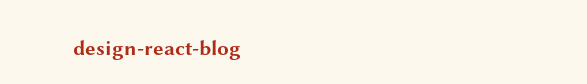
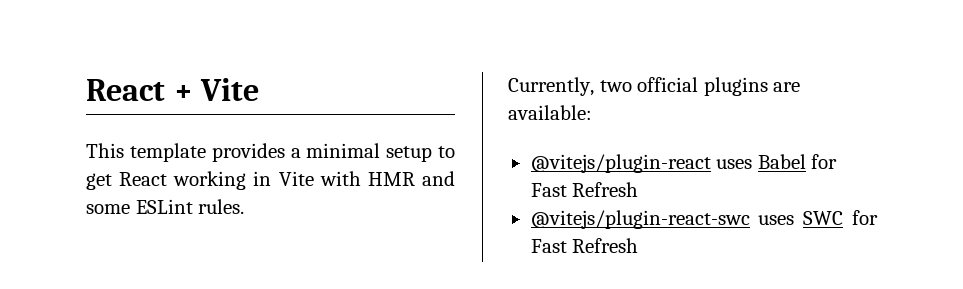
- design-react-blog
+ React + Vite
+ This template provides a minimal setup to get React working in Vite with HMR and some ESLint rules.
+ Currently, two official plugins are available:
+ @vitejs/plugin-react uses Babel for Fast Refresh
+ @vitejs/plugin-react-swc uses SWC for Fast Refresh

